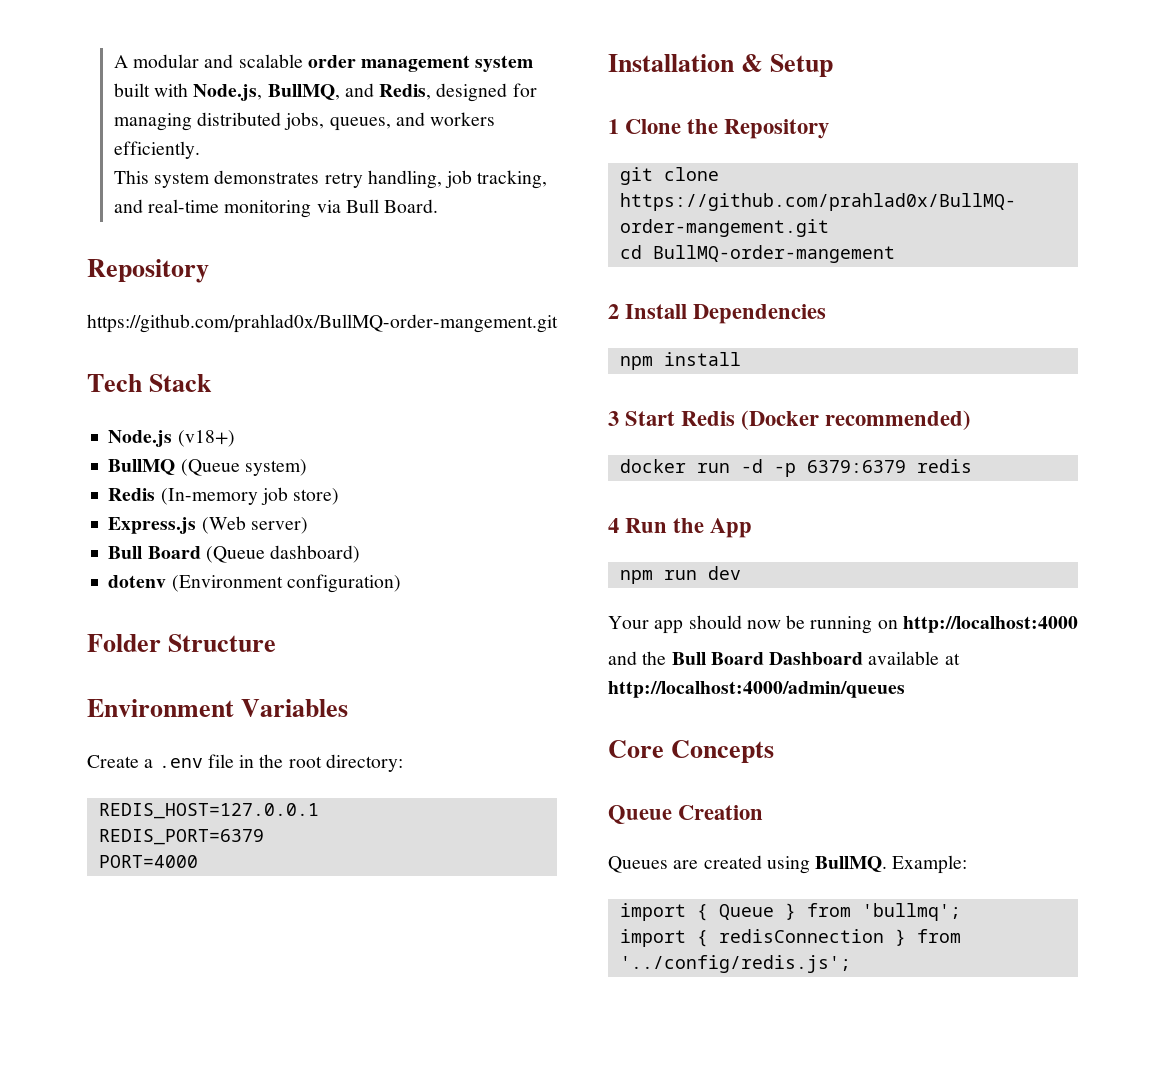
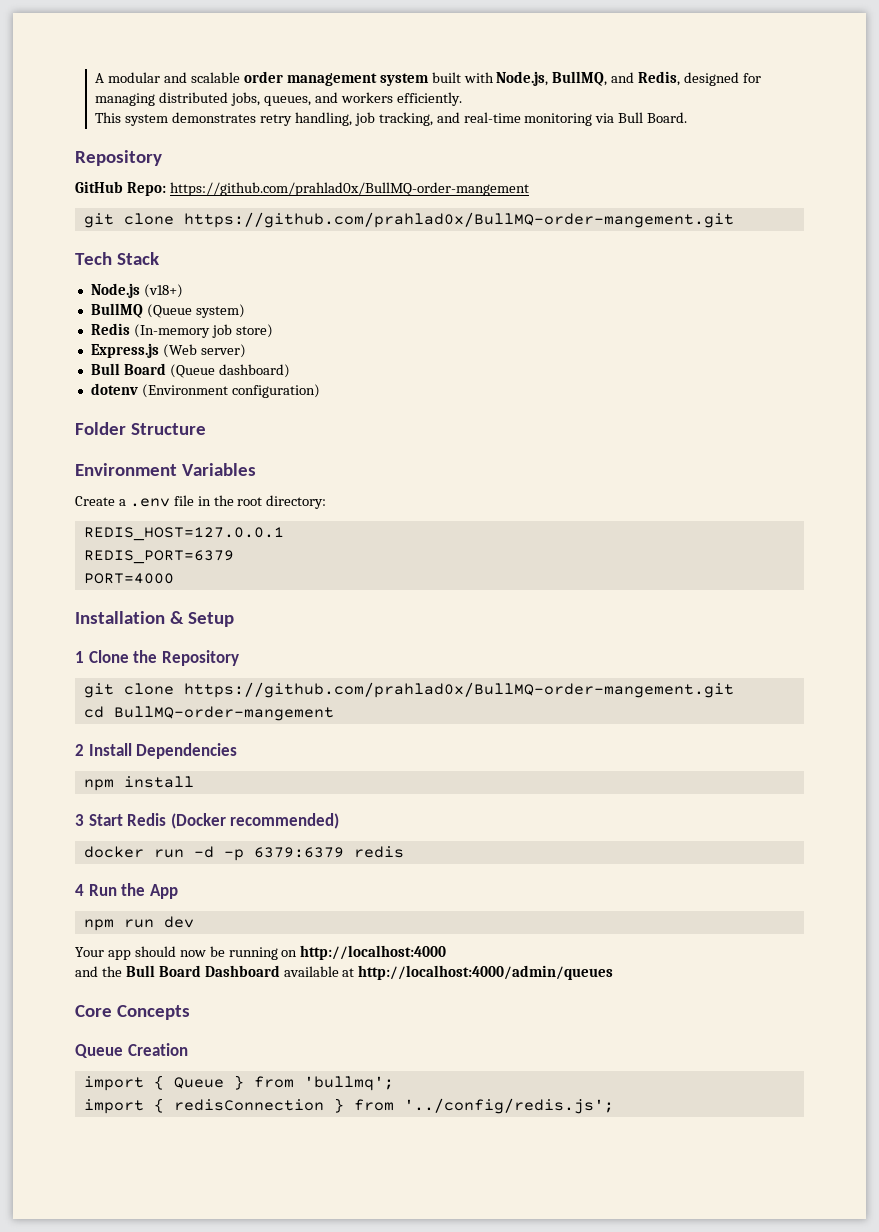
  This system demonstrates retry handling, job tracking, and real-time monitoring via Bull Board.
  Repository
- https://github.com/prahlad0x/BullMQ-order-mangement.git
+ GitHub Repo: https://github.com/prahlad0x/BullMQ-order-mangement
+ git clone https://github.com/prahlad0x/BullMQ-order-mangement.git
- Queues are created using BullMQ. Example:

